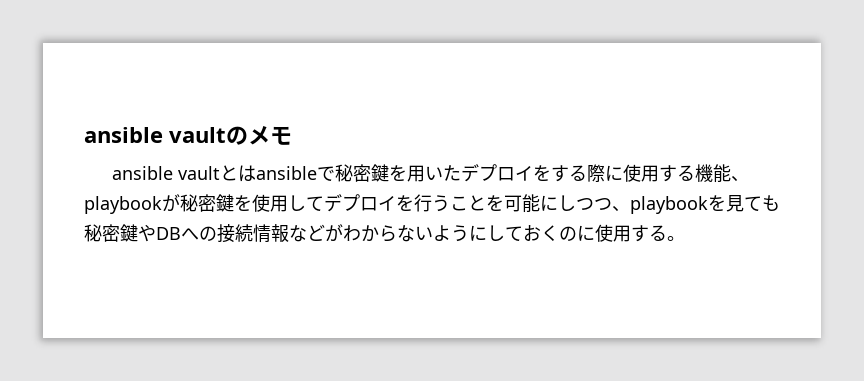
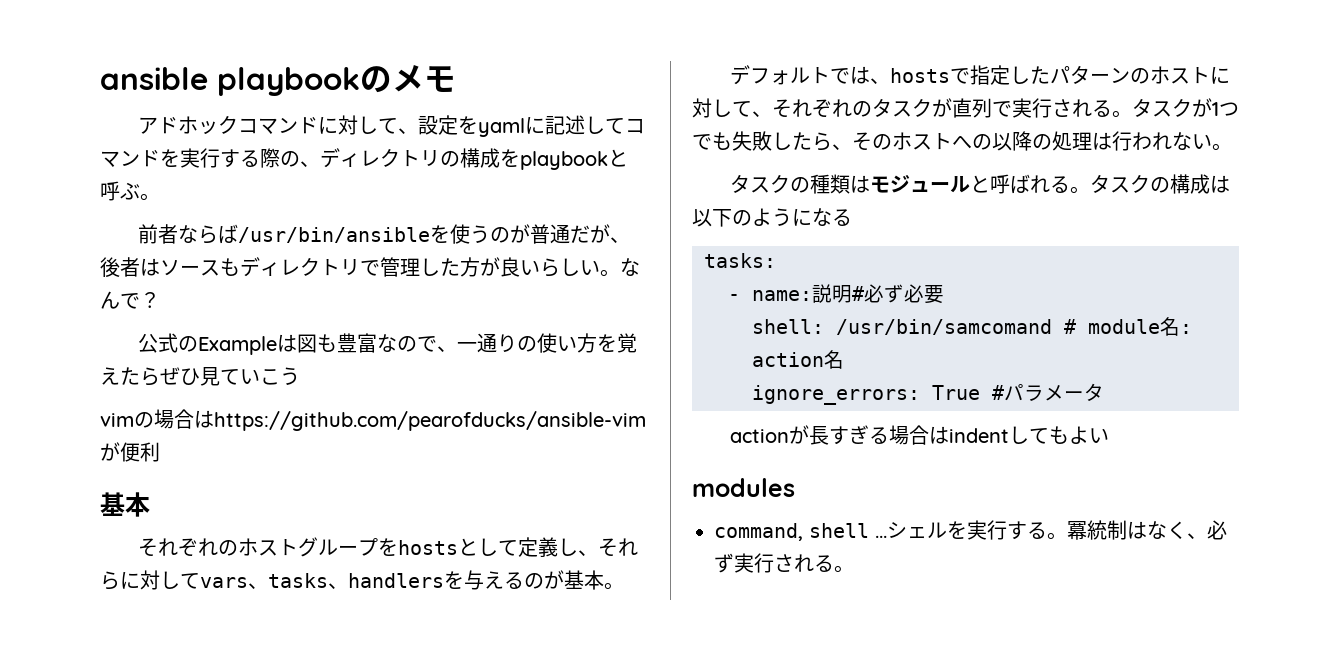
- ansible vaultのメモ
+ ansible playbookのメモ
- ansible vaultとはansibleで秘密鍵を用いたデプロイをする際に使用する機能、playbookが秘密鍵を使用してデプロイを行うことを可能にしつつ、playbookを見ても秘密鍵やDBへの接続情報などがわからないようにしておくのに使用する。
+ アドホックコマンドに対して、設定をyamlに記述してコマンドを実行する際の、ディレクトリの構成をplaybookと呼ぶ。
+ 前者ならば/usr/bin/ansibleを使うのが普通だが、後者はソースもディレクトリで管理した方が良いらしい。なんで？
+ 公式のExampleは図も豊富なので、一通りの使い方を覚えたらぜひ見ていこう
+ vimの場合はhttps://github.com/pearofducks/ansible-vimが便利
+ 基本
+ それぞれのホストグループをhostsとして定義し、それらに対してvars、tasks、handlersを与えるのが基本。
+ デフォルトでは、hostsで指定したパターンのホストに対して、それぞれのタスクが直列で実行される。タスクが1つでも失敗したら、そのホストへの以降の処理は行われない。
+ タスクの種類はモジュールと呼ばれる。タスクの構成は以下のようになる
+ tasks:
+ - name:説明#必ず必要
+ shell: /usr/bin/samcomand # module名: action名
+ ignore_errors: True #パラメータ
+ actionが長すぎる場合はindentしてもよい
+ modules
+ command, shell ...シェルを実行する。冪統制はなく、必ず実行される。

